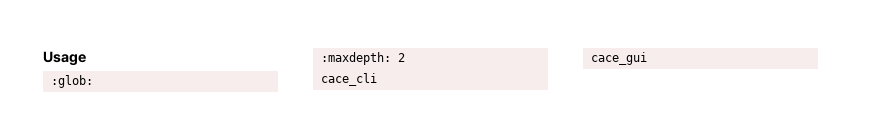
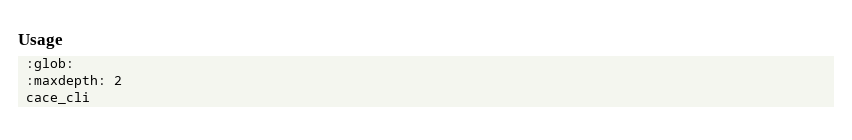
- cace_gui

